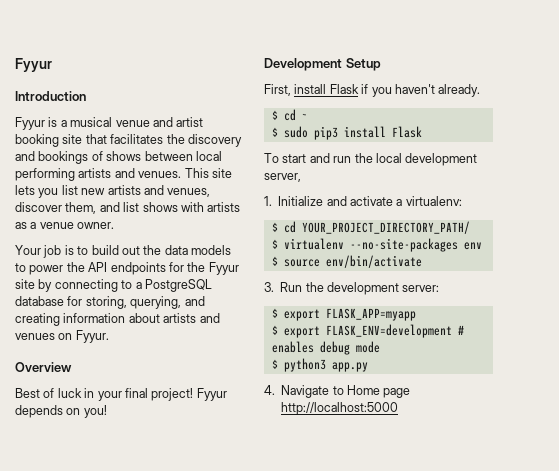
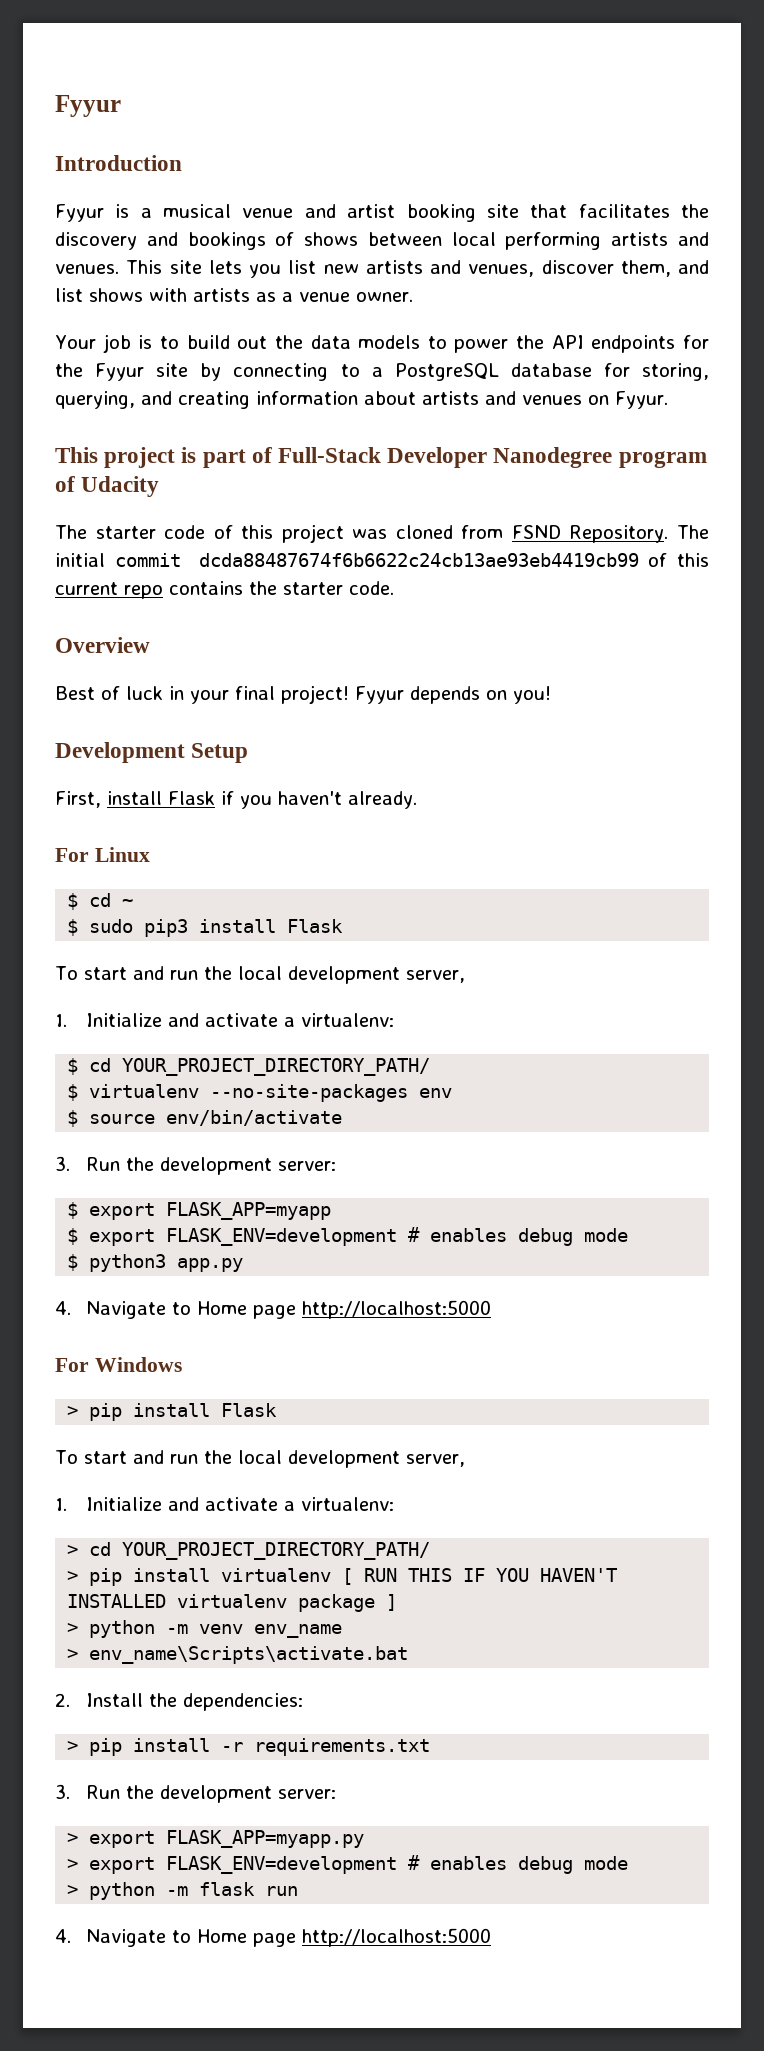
+ This project is part of Full-Stack Developer Nanodegree program of Udacity
+ The starter code of this project was cloned from FSND Repository. The initial commit dcda88487674f6b6622c24cb13ae93eb4419cb99 of this current repo contains the starter code.
+ For Linux
+ For Windows
+ > pip install Flask
+ To start and run the local development server,
+ 1. Initialize and activate a virtualenv:
+ > cd YOUR_PROJECT_DIRECTORY_PATH/
+ > pip install virtualenv [ RUN THIS IF YOU HAVEN'T INSTALLED virtualenv package ]
+ > python -m venv env_name
+ > env_name\Scripts\activate.bat
+ 2. Install the dependencies:
+ > pip install -r requirements.txt
+ 3. Run the development server:
+ > export FLASK_APP=myapp.py
+ > export FLASK_ENV=development # enables debug mode
+ > python -m flask run
+ 4. Navigate to Home page http://localhost:5000

